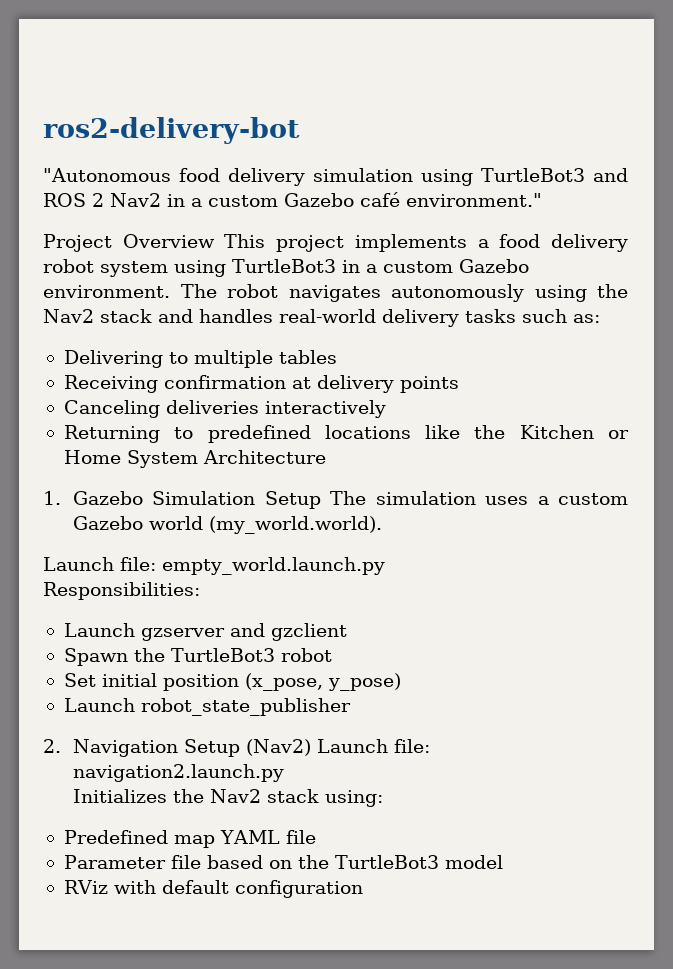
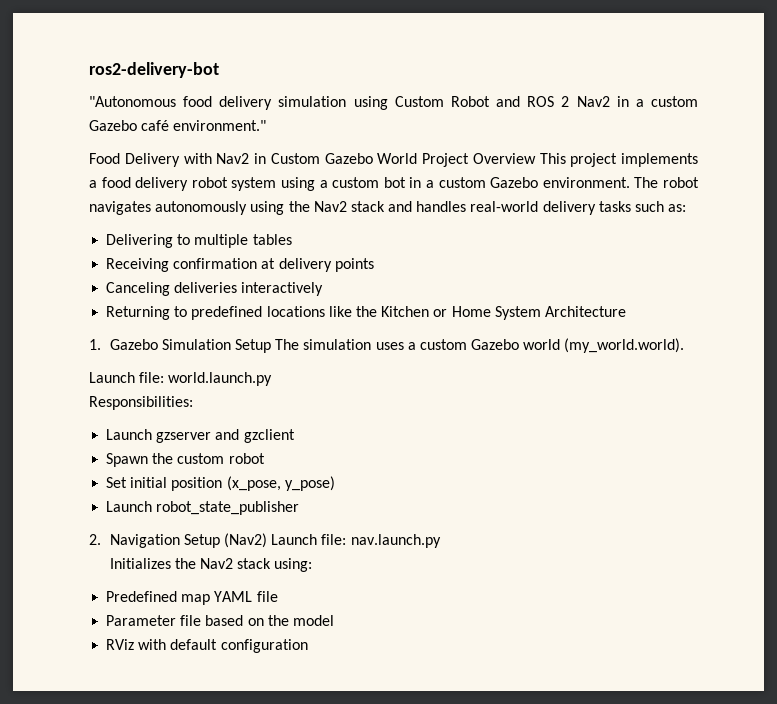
- "Autonomous food delivery simulation using TurtleBot3 and ROS 2 Nav2 in a custom Gazebo café environment."
+ "Autonomous food delivery simulation using Custom Robot and ROS 2 Nav2 in a custom Gazebo café environment."
- Project Overview This project implements a food delivery robot system using TurtleBot3 in a custom Gazebo environment.
+ Food Delivery with Nav2 in Custom Gazebo World Project Overview This project implements a food delivery robot system using a custom bot in a custom Gazebo environment.
- Launch file: empty_world.launch.py
+ Launch file: world.launch.py
- Spawn the TurtleBot3 robot
+ Spawn the custom robot
- 2. Navigation Setup (Nav2) Launch file: navigation2.launch.py
+ 2. Navigation Setup (Nav2) Launch file: nav.launch.py
- Parameter file based on the TurtleBot3 model
+ Parameter file based on the model

